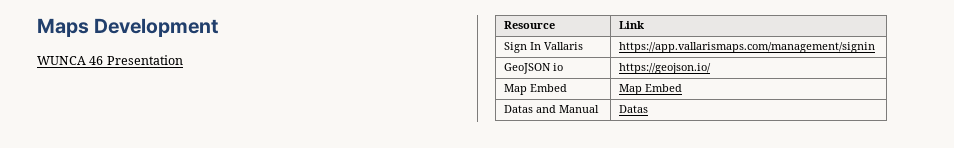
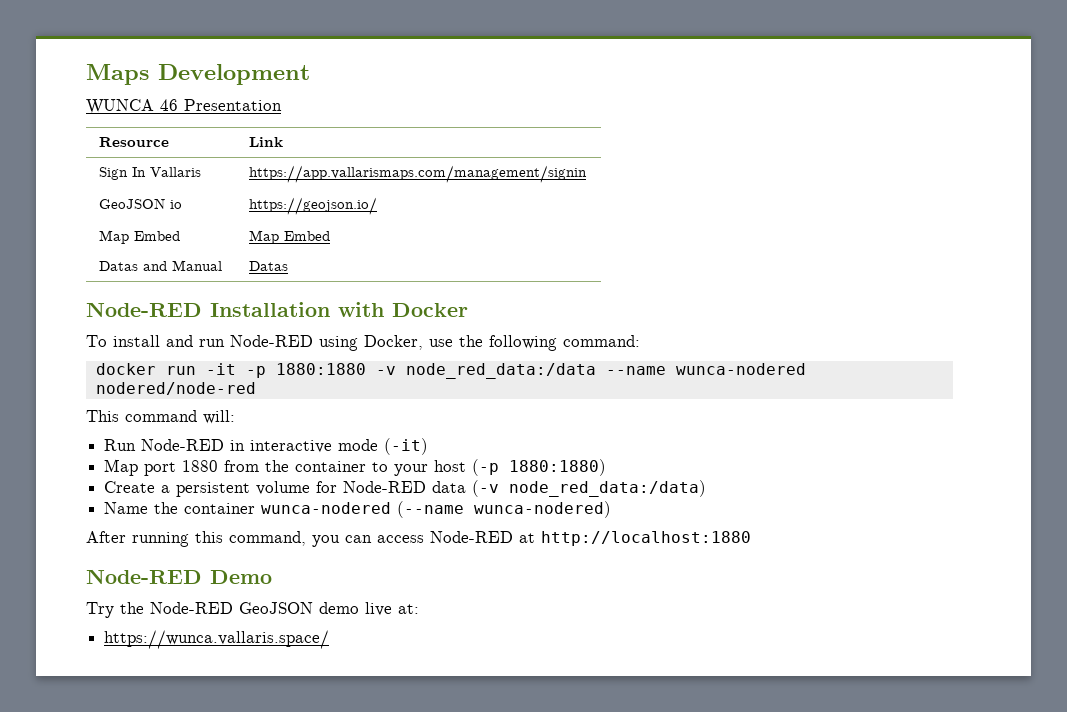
+ Node-RED Installation with Docker
+ To install and run Node-RED using Docker, use the following command:
+ docker run -it -p 1880:1880 -v node_red_data:/data --name wunca-nodered nodered/node-red
+ This command will:
+ Run Node-RED in interactive mode (-it)
+ Map port 1880 from the container to your host (-p 1880:1880)
+ Create a persistent volume for Node-RED data (-v node_red_data:/data)
+ Name the container wunca-nodered (--name wunca-nodered)
+ After running this command, you can access Node-RED at http://localhost:1880
+ Node-RED Demo
+ Try the Node-RED GeoJSON demo live at:
+ https://wunca.vallaris.space/

